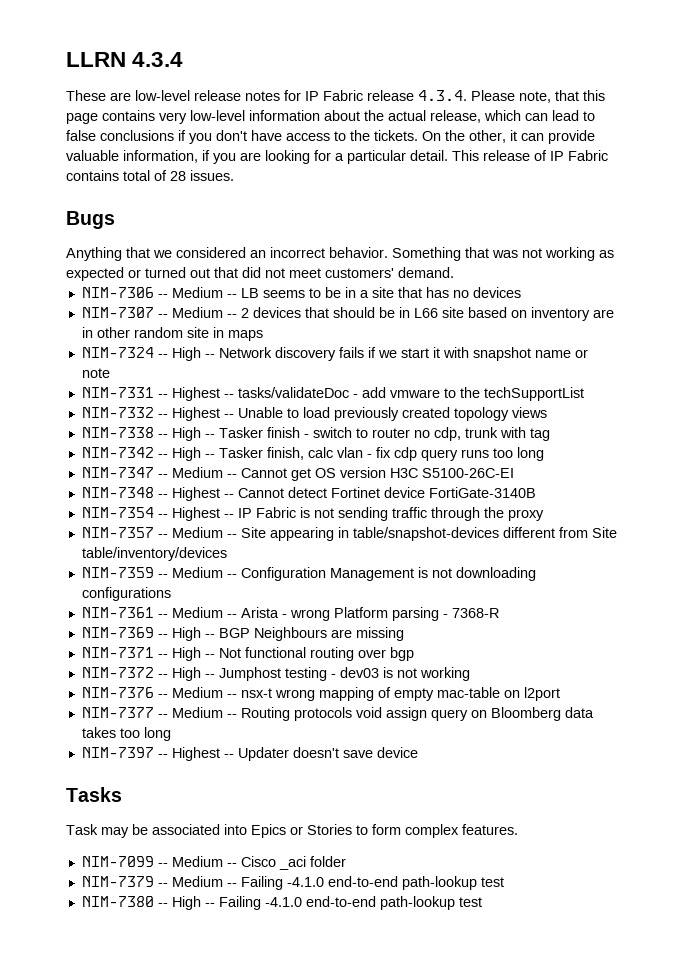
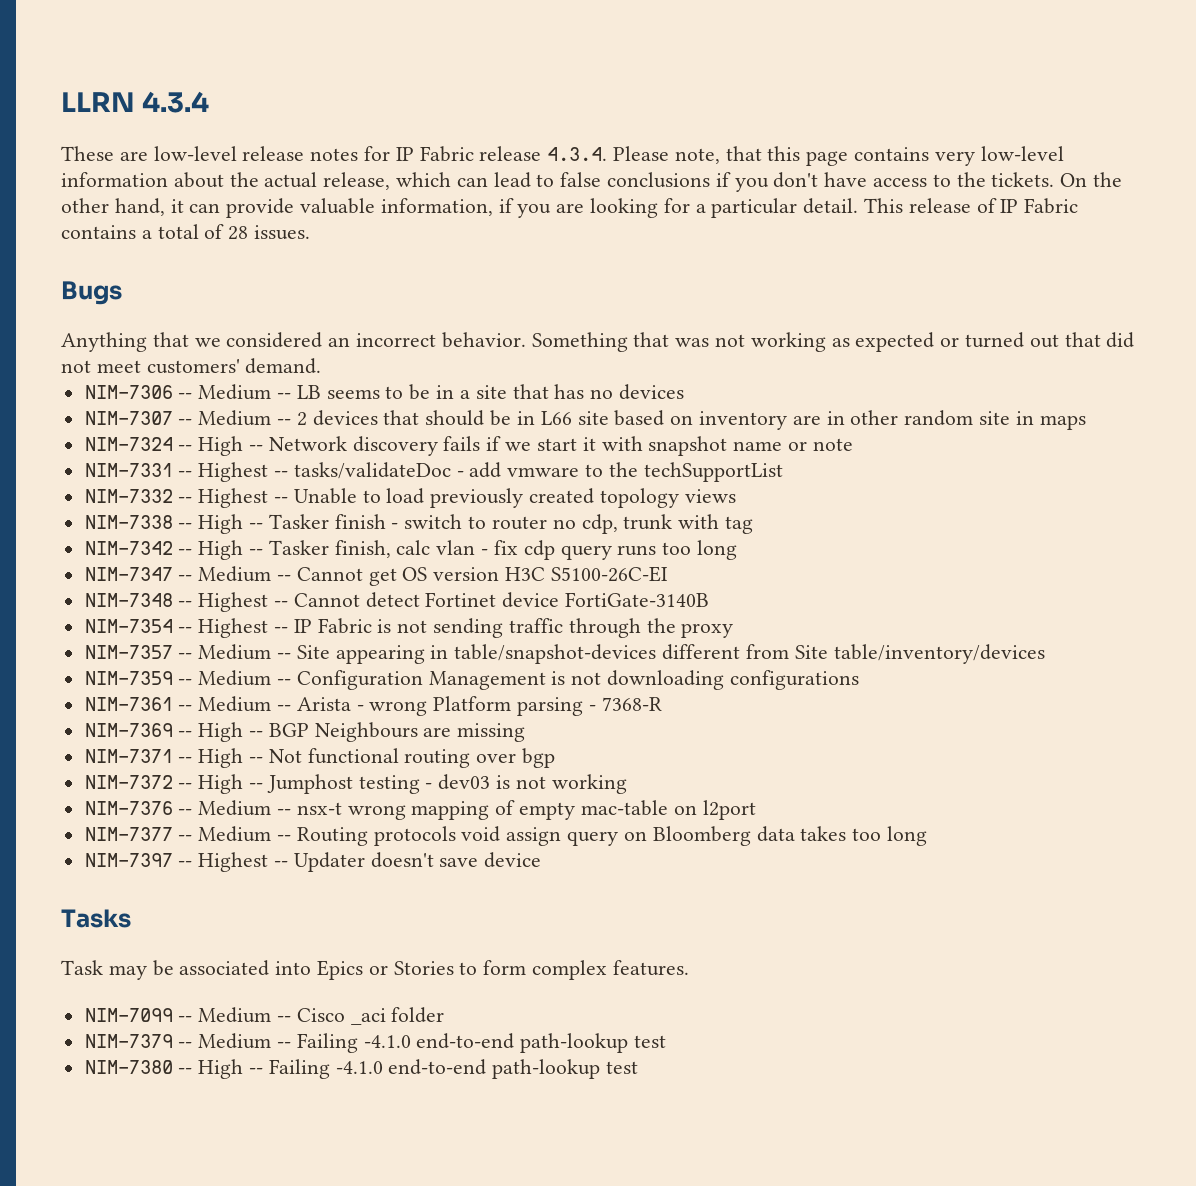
- On the other, it can provide valuable information, if you are looking for a particular detail.
+ On the other hand, it can provide valuable information, if you are looking for a particular detail.
- This release of IP Fabric contains total of 28 issues.
+ This release of IP Fabric contains a total of 28 issues.

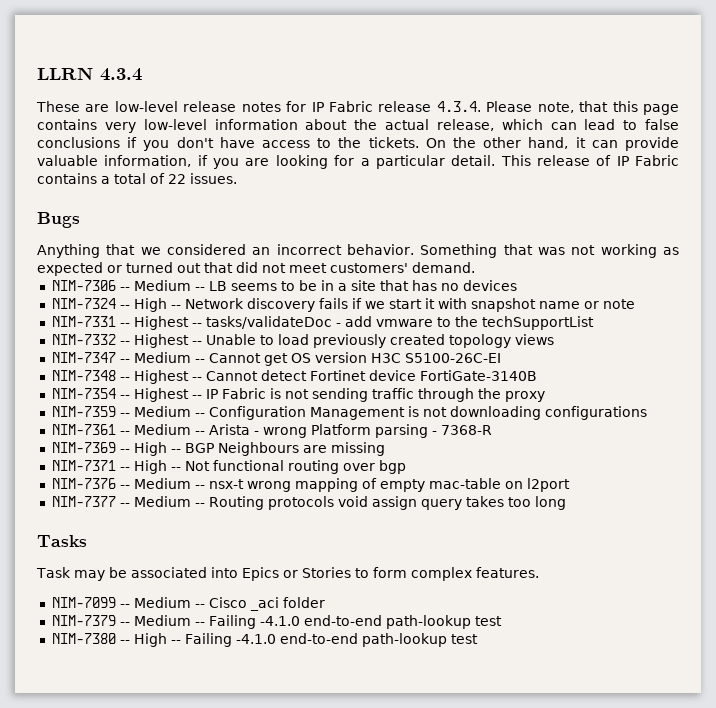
- This release of IP Fabric contains a total of 28 issues.
+ This release of IP Fabric contains a total of 22 issues.
- NIM-7307 -- Medium -- 2 devices that should be in L66 site based on inventory are in other random site in maps
- NIM-7338 -- High -- Tasker finish - switch to router no cdp, trunk with tag
- NIM-7342 -- High -- Tasker finish, calc vlan - fix cdp query runs too long
- NIM-7357 -- Medium -- Site appearing in table/snapshot-devices different from Site table/inventory/devices
- NIM-7372 -- High -- Jumphost testing - dev03 is not working
- NIM-7377 -- Medium -- Routing protocols void assign query on Bloomberg data takes too long
+ NIM-7377 -- Medium -- Routing protocols void assign query takes too long
- NIM-7397 -- Highest -- Updater doesn't save device

